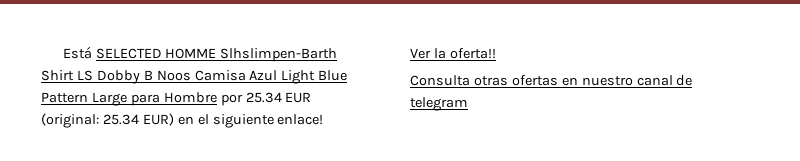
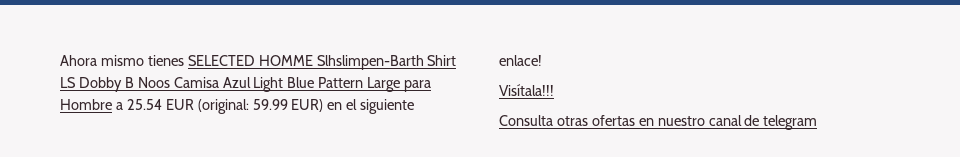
- Está SELECTED HOMME Slhslimpen-Barth Shirt LS Dobby B Noos Camisa Azul Light Blue Pattern Large para Hombre por 25.34 EUR (original: 25.34 EUR) en el siguiente enlace!
+ Ahora mismo tienes SELECTED HOMME Slhslimpen-Barth Shirt LS Dobby B Noos Camisa Azul Light Blue Pattern Large para Hombre a 25.54 EUR (original: 59.99 EUR) en el siguiente enlace!
- Ver la oferta!!
+ Visítala!!!

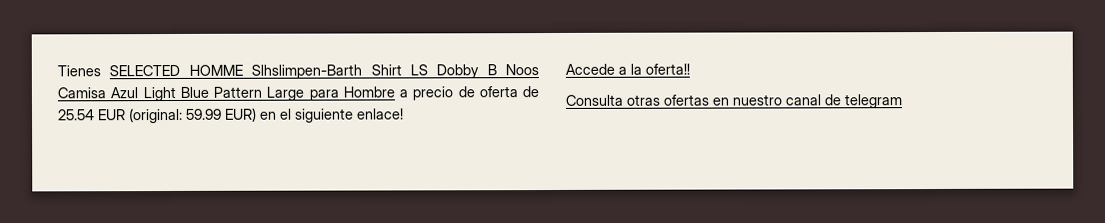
- Ahora mismo tienes SELECTED HOMME Slhslimpen-Barth Shirt LS Dobby B Noos Camisa Azul Light Blue Pattern Large para Hombre a 25.54 EUR (original: 59.99 EUR) en el siguiente enlace!
+ Tienes SELECTED HOMME Slhslimpen-Barth Shirt LS Dobby B Noos Camisa Azul Light Blue Pattern Large para Hombre a precio de oferta de 25.54 EUR (original: 59.99 EUR) en el siguiente enlace!
- Visítala!!!
+ Accede a la oferta!!

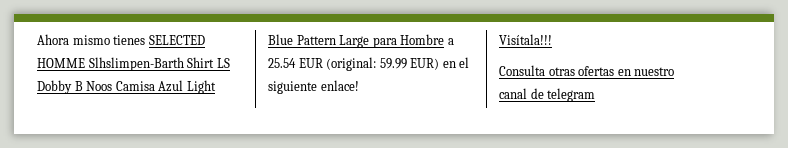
- Tienes SELECTED HOMME Slhslimpen-Barth Shirt LS Dobby B Noos Camisa Azul Light Blue Pattern Large para Hombre a precio de oferta de 25.54 EUR (original: 59.99 EUR) en el siguiente enlace!
+ Ahora mismo tienes SELECTED HOMME Slhslimpen-Barth Shirt LS Dobby B Noos Camisa Azul Light Blue Pattern Large para Hombre a 25.54 EUR (original: 59.99 EUR) en el siguiente enlace!
- Accede a la oferta!!
+ Visítala!!!

